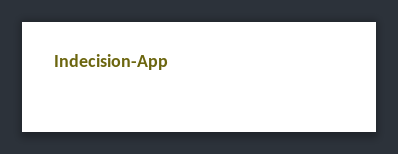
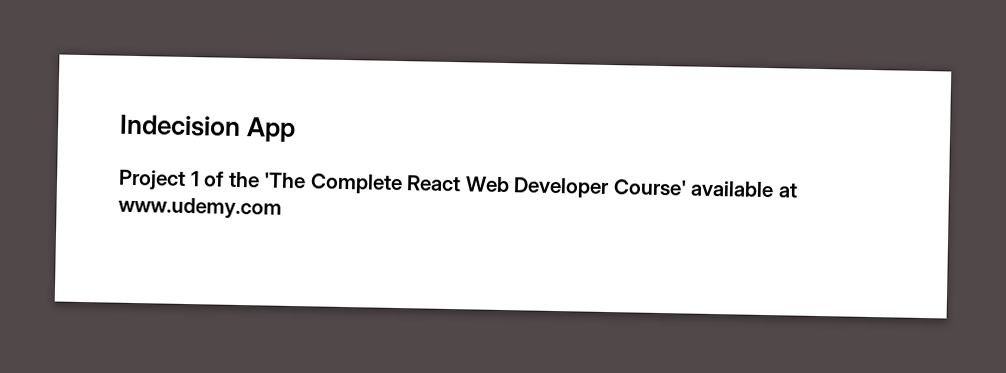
- Indecision-App
+ Indecision App
+ Project 1 of the 'The Complete React Web Developer Course' available at www.udemy.com

